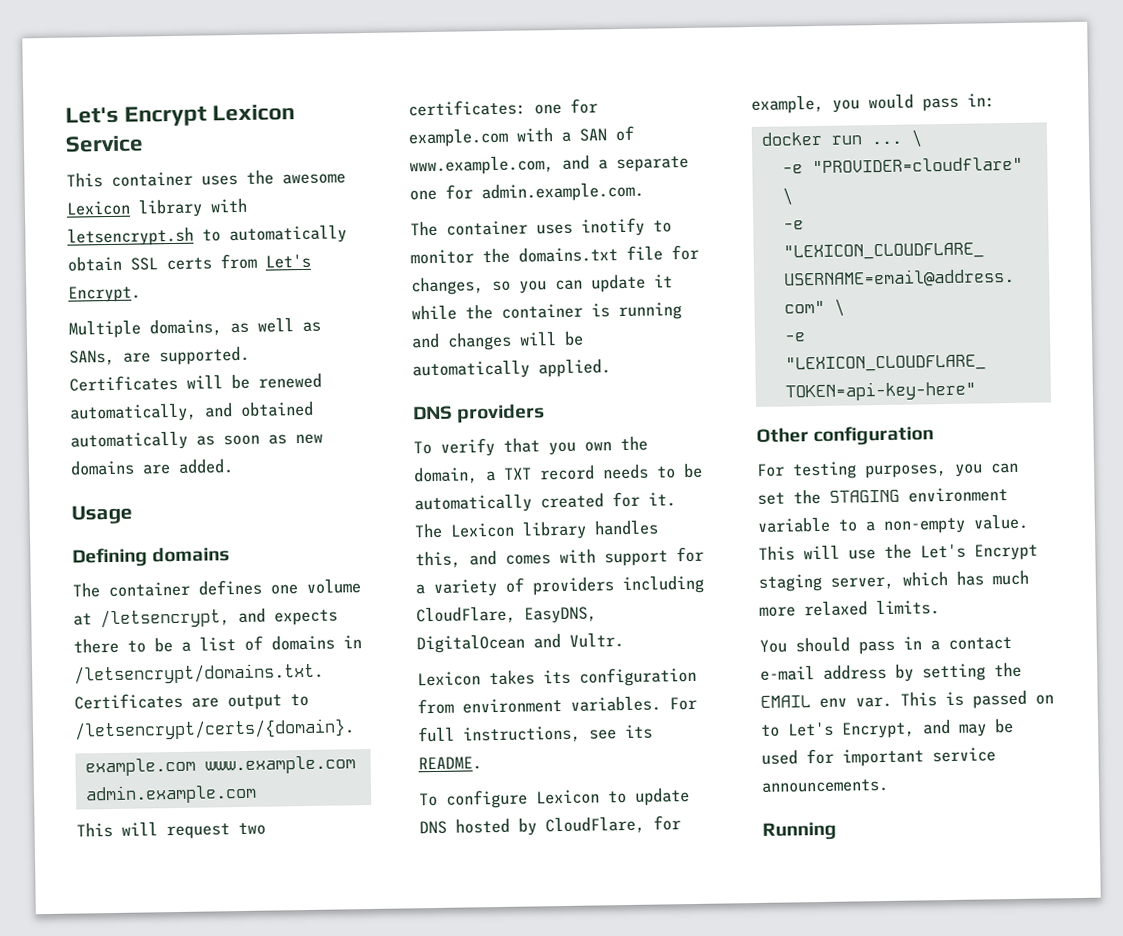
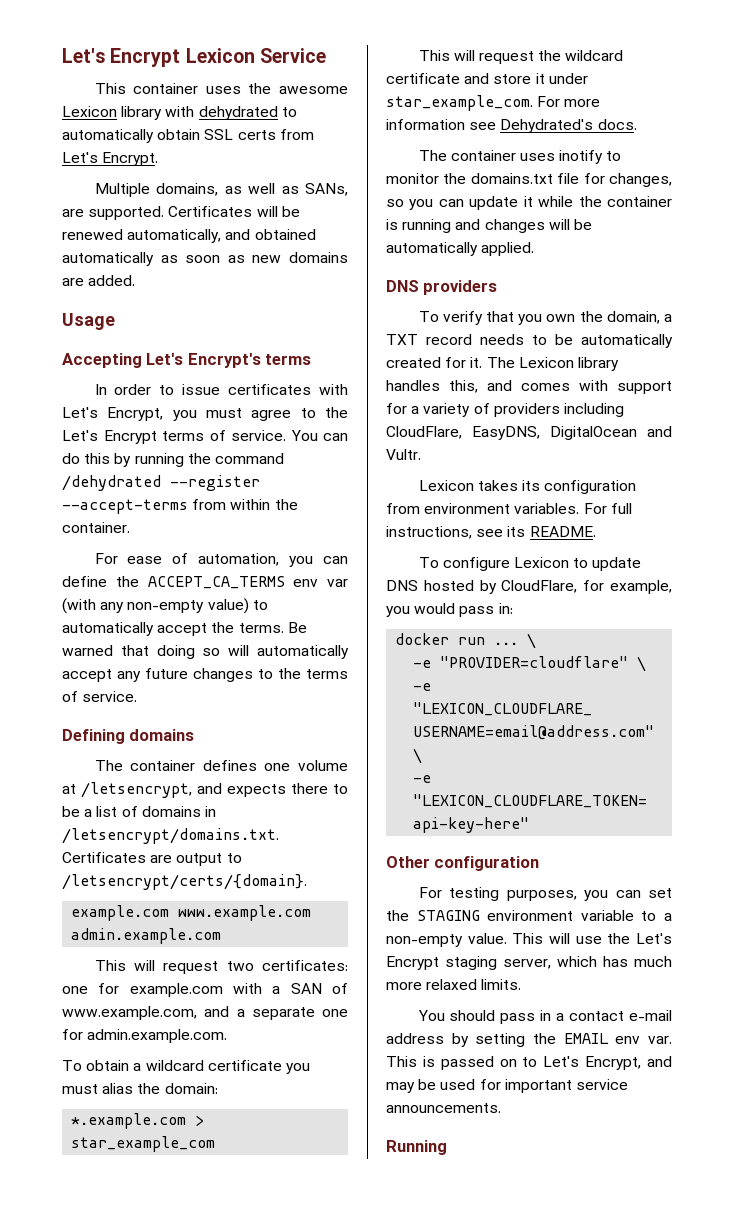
- This container uses the awesome Lexicon library with letsencrypt.sh to automatically obtain SSL certs from Let's Encrypt.
+ This container uses the awesome Lexicon library with dehydrated to automatically obtain SSL certs from Let's Encrypt.
+ Accepting Let's Encrypt's terms
+ In order to issue certificates with Let's Encrypt, you must agree to the Let's Encrypt terms of service. You can do this by running the command /dehydrated --register --accept-terms from within the container.
+ For ease of automation, you can define the ACCEPT_CA_TERMS env var (with any non-empty value) to automatically accept the terms. Be warned that doing so will automatically accept any future changes to the terms of service.
+ To obtain a wildcard certificate you must alias the domain:
+ *.example.com > star_example_com
+ This will request the wildcard certificate and store it under star_example_com. For more information see Dehydrated's docs.

